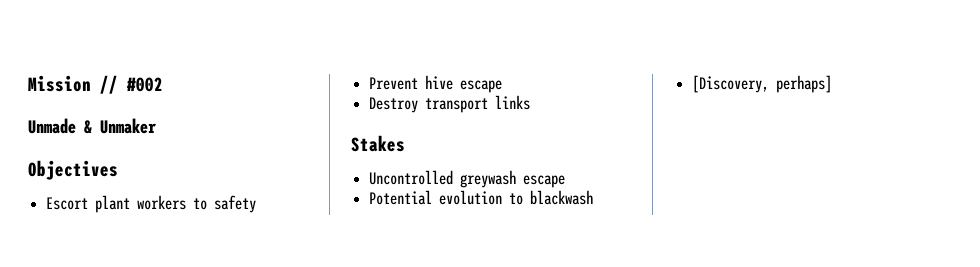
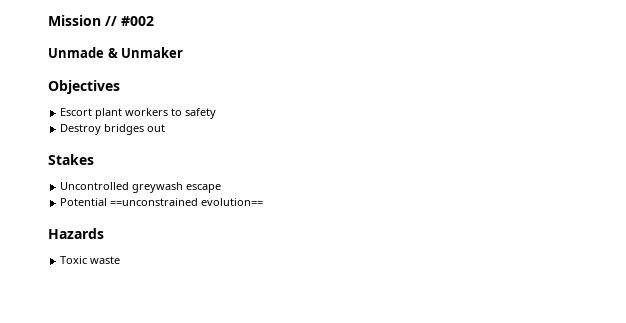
- Prevent hive escape
- Destroy transport links
+ Destroy bridges out
- Potential evolution to blackwash
- [Discovery, perhaps]
+ Potential ==unconstrained evolution==
+ Hazards
+ Toxic waste

